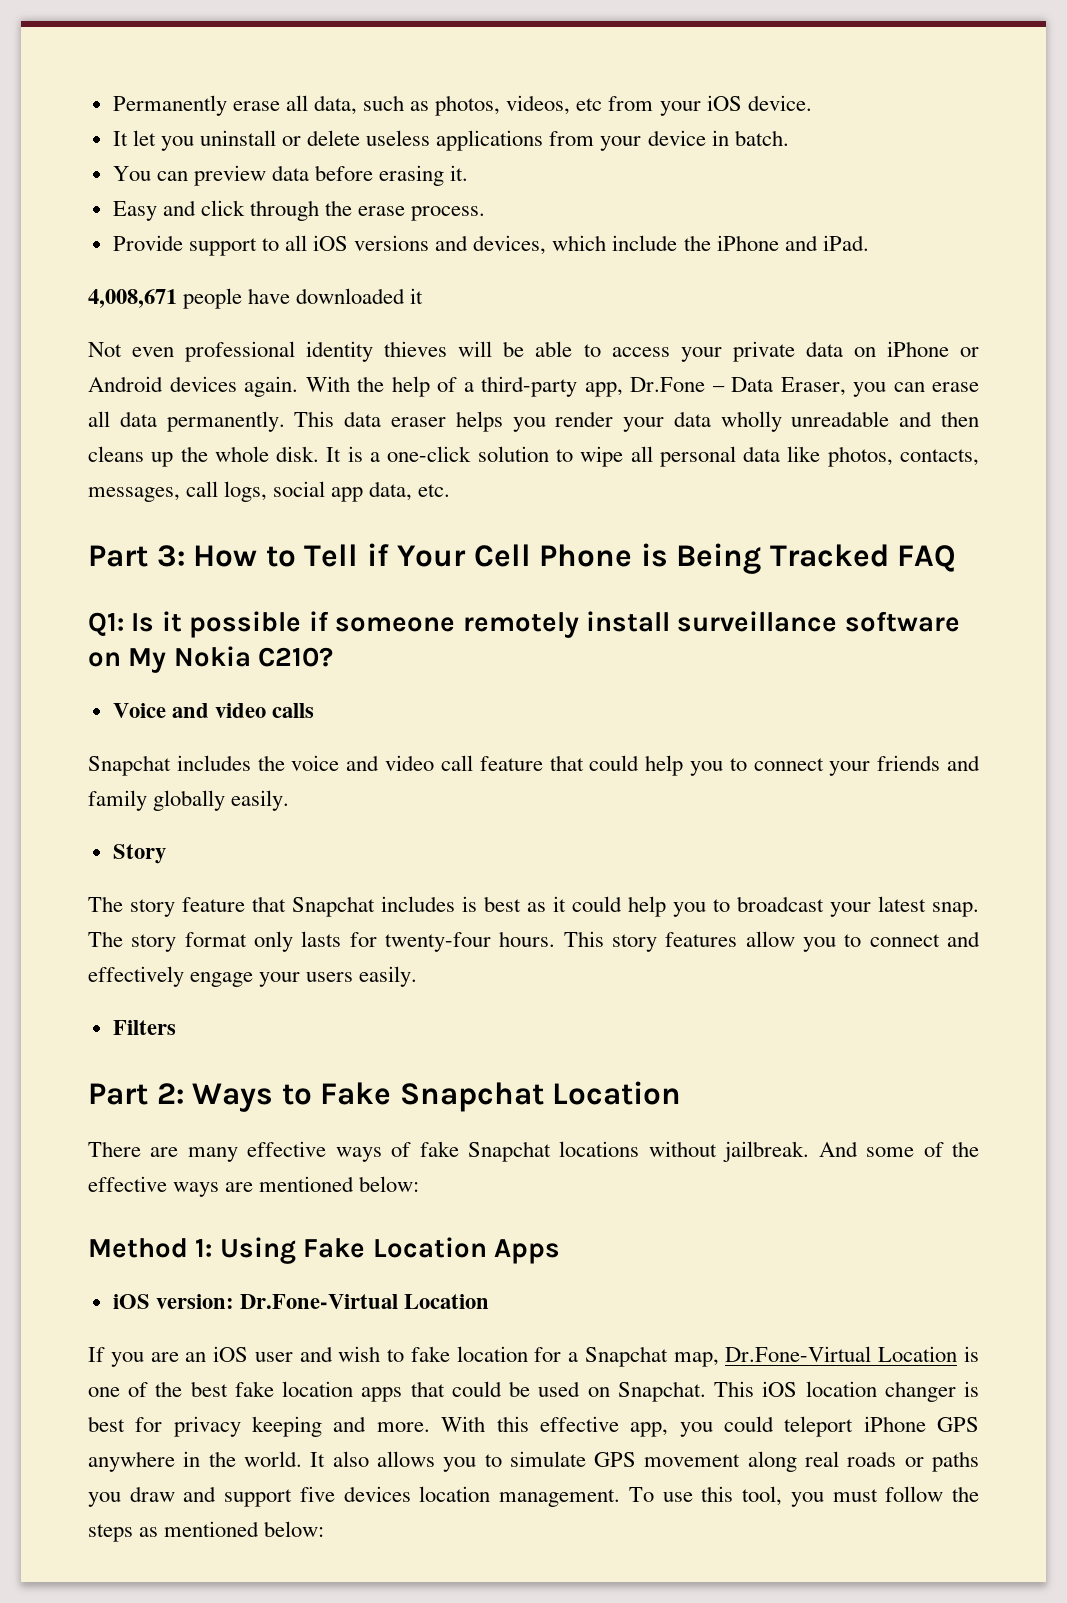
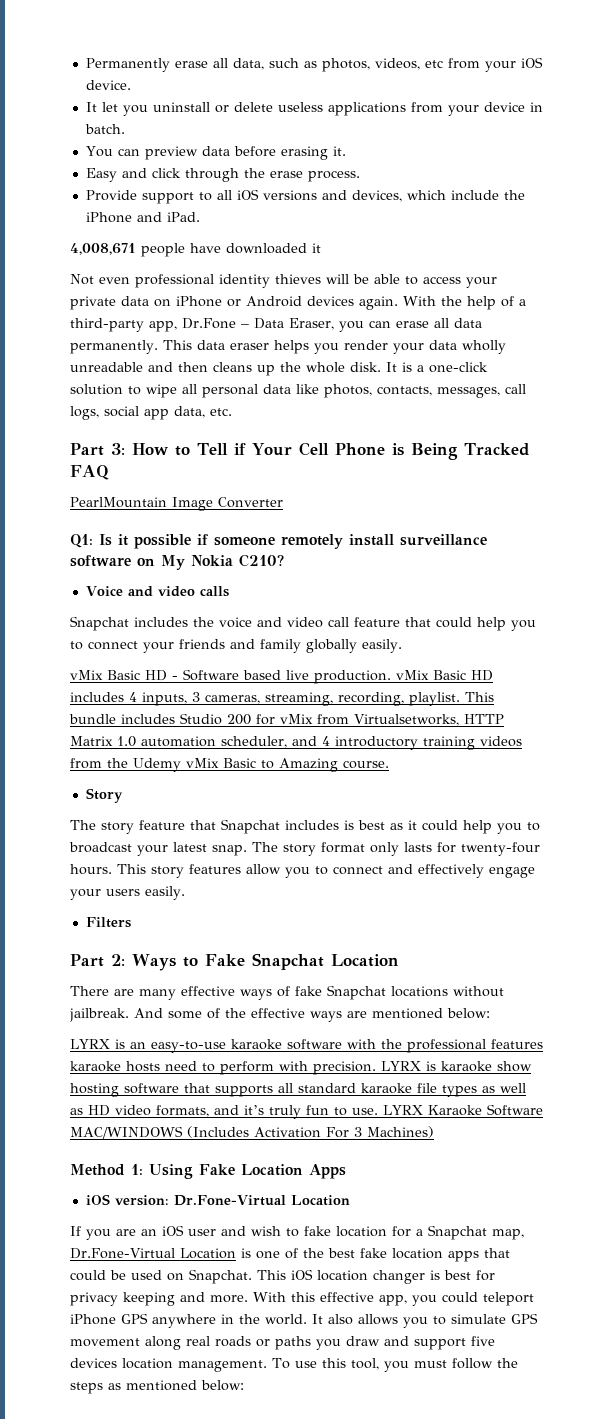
+ PearlMountain Image Converter
+ vMix Basic HD - Software based live production. vMix Basic HD includes 4 inputs, 3 cameras, streaming, recording, playlist. This bundle includes Studio 200 for vMix from Virtualsetworks, HTTP Matrix 1.0 automation scheduler, and 4 introductory training videos from the Udemy vMix Basic to Amazing course.
+ LYRX is an easy-to-use karaoke software with the professional features karaoke hosts need to perform with precision. LYRX is karaoke show hosting software that supports all standard karaoke file types as well as HD video formats, and it’s truly fun to use. LYRX Karaoke Software MAC/WINDOWS (Includes Activation For 3 Machines)

